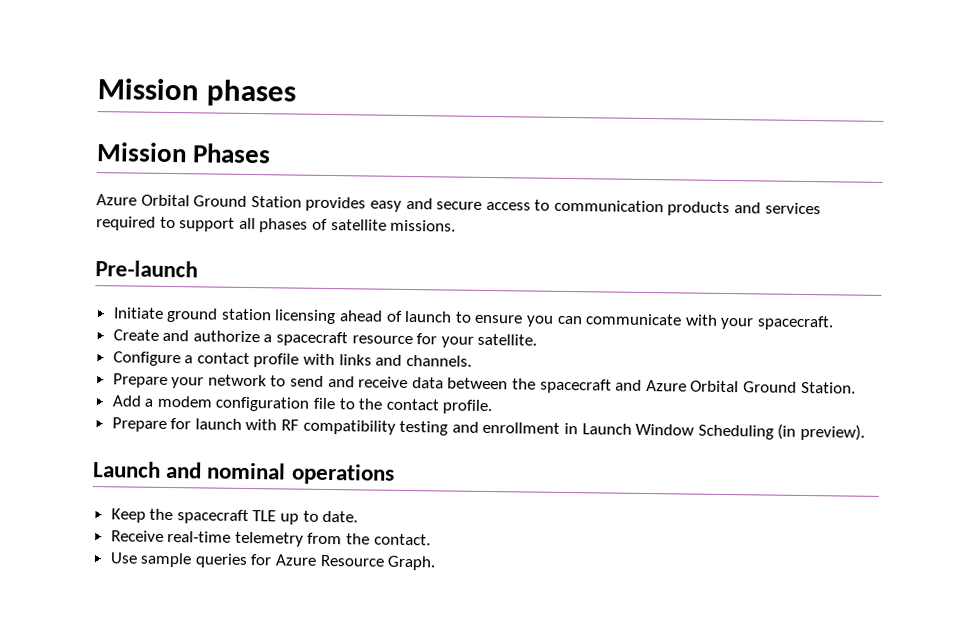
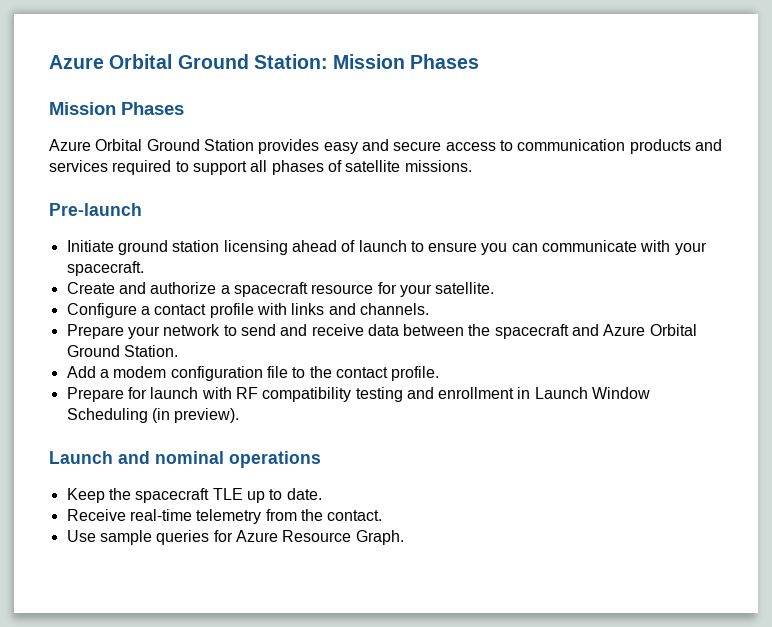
- Mission phases
+ Azure Orbital Ground Station: Mission Phases

